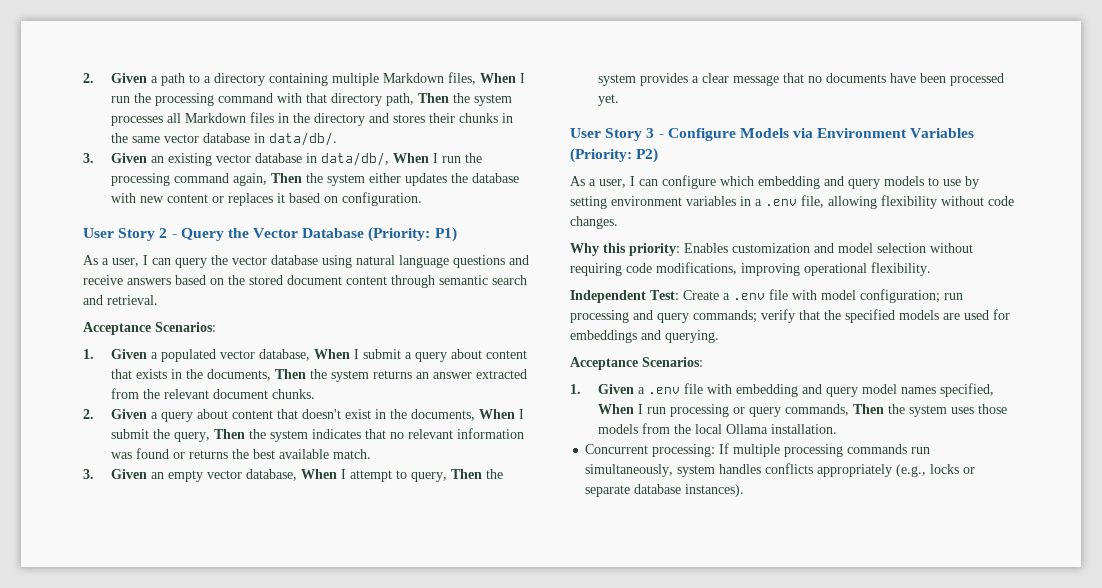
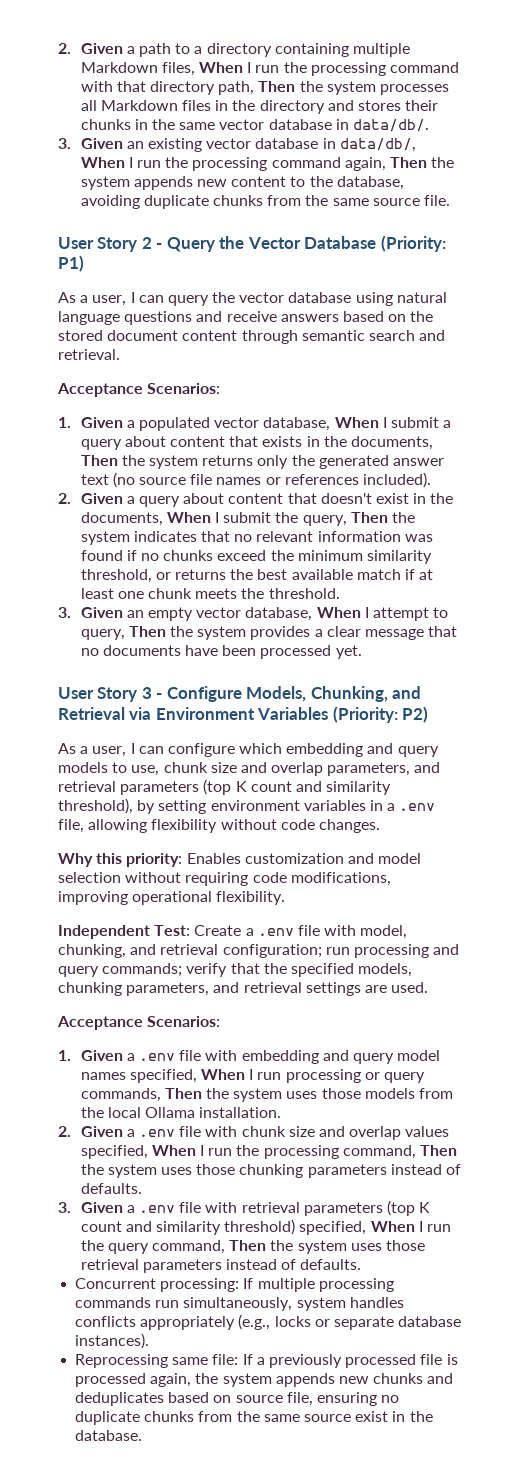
- 3. Given an existing vector database in data/db/, When I run the processing command again, Then the system either updates the database with new content or replaces it based on configuration.
+ 3. Given an existing vector database in data/db/, When I run the processing command again, Then the system appends new content to the database, avoiding duplicate chunks from the same source file.
- 1. Given a populated vector database, When I submit a query about content that exists in the documents, Then the system returns an answer extracted from the relevant document chunks.
+ 1. Given a populated vector database, When I submit a query about content that exists in the documents, Then the system returns only the generated answer text (no source file names or references included).
- 2. Given a query about content that doesn't exist in the documents, When I submit the query, Then the system indicates that no relevant information was found or returns the best available match.
+ 2. Given a query about content that doesn't exist in the documents, When I submit the query, Then the system indicates that no relevant information was found if no chunks exceed the minimum similarity threshold, or returns the best available match if at least one chunk meets the threshold.
- User Story 3 - Configure Models via Environment Variables (Priority: P2)
+ User Story 3 - Configure Models, Chunking, and Retrieval via Environment Variables (Priority: P2)
- As a user, I can configure which embedding and query models to use by setting environment variables in a .env file, allowing flexibility without code changes.
+ As a user, I can configure which embedding and query models to use, chunk size and overlap parameters, and retrieval parameters (top K count and similarity threshold), by setting environment variables in a .env file, allowing flexibility without code changes.
- Independent Test: Create a .env file with model configuration; run processing and query commands; verify that the specified models are used for embeddings and querying.
+ Independent Test: Create a .env file with model, chunking, and retrieval configuration; run processing and query commands; verify that the specified models, chunking parameters, and retrieval settings are used.
+ 2. Given a .env file with chunk size and overlap values specified, When I run the processing command, Then the system uses those chunking parameters instead of defaults.
+ 3. Given a .env file with retrieval parameters (top K count and similarity threshold) specified, When I run the query command, Then the system uses those retrieval parameters instead of defaults.
+ Reprocessing same file: If a previously processed file is processed again, the system appends new chunks and deduplicates based on source file, ensuring no duplicate chunks from the same source exist in the database.

